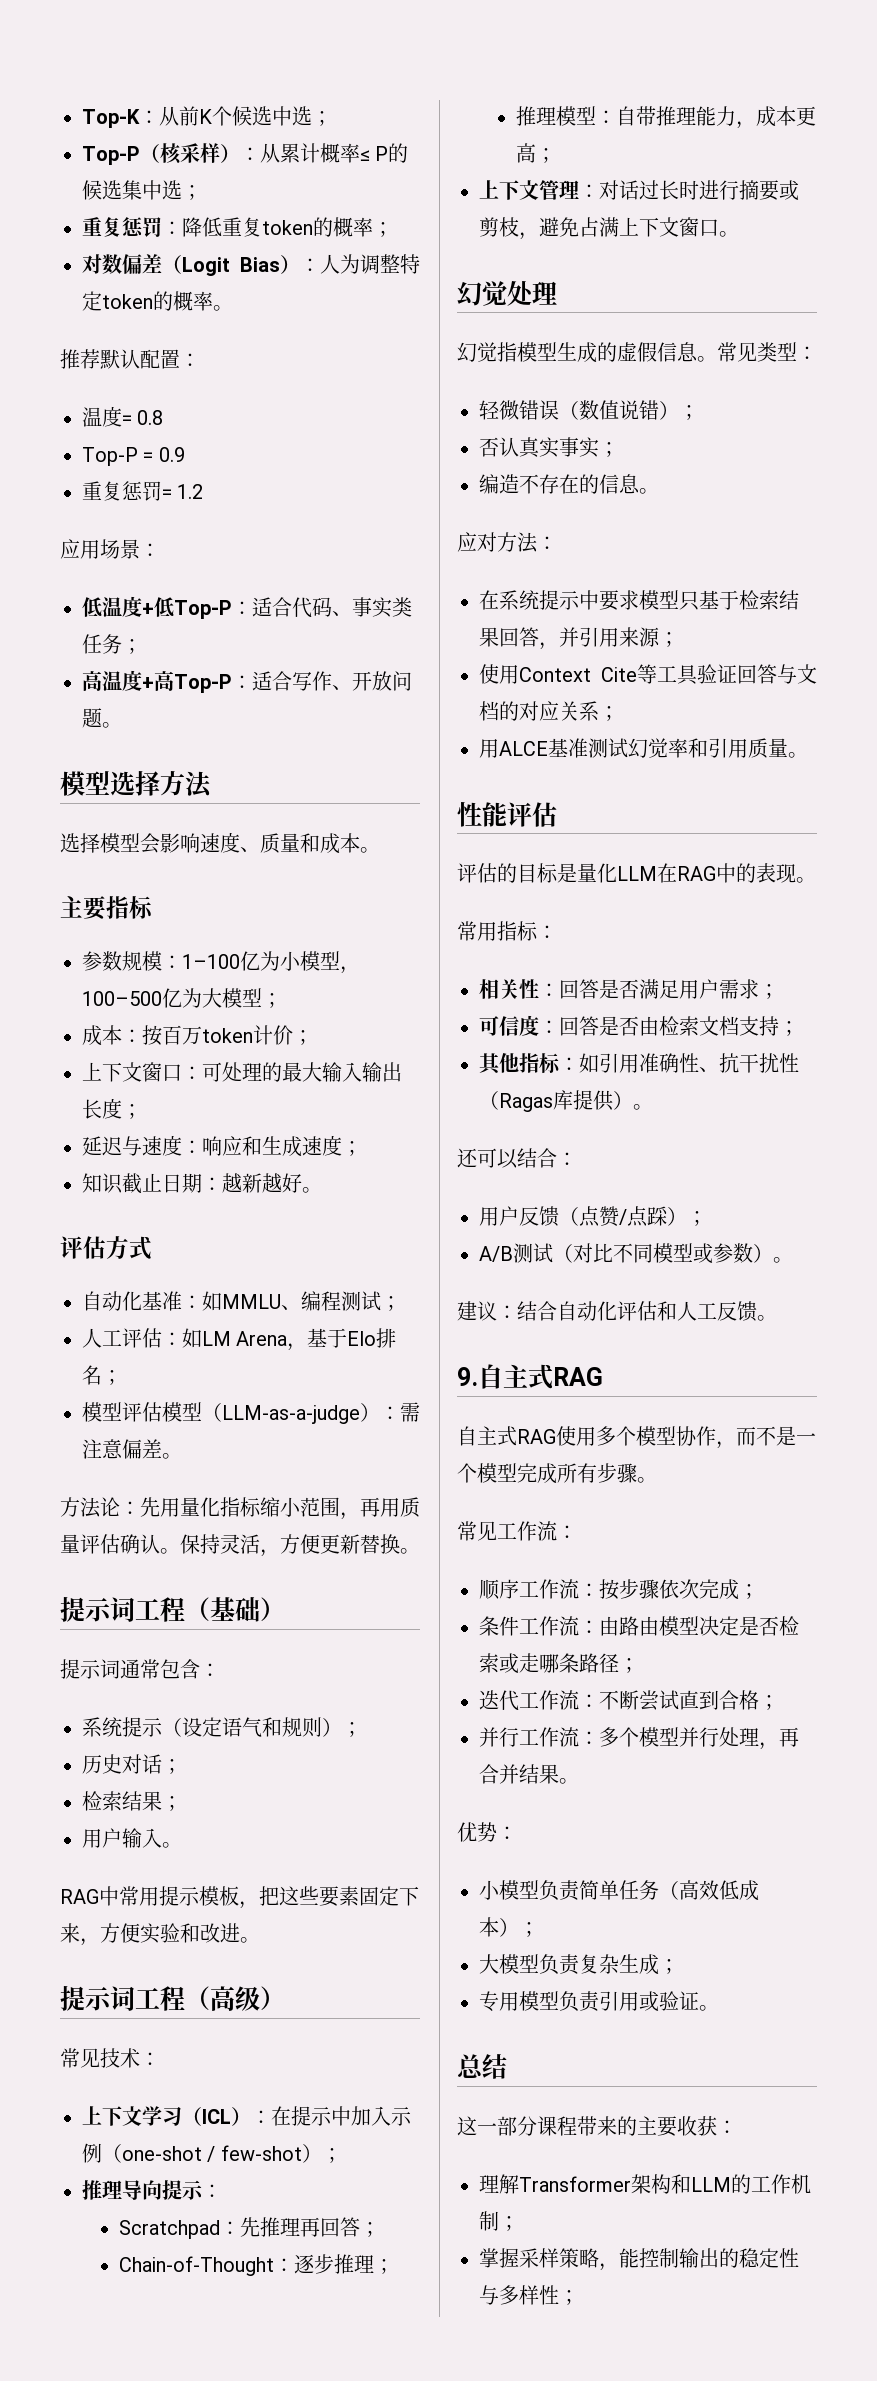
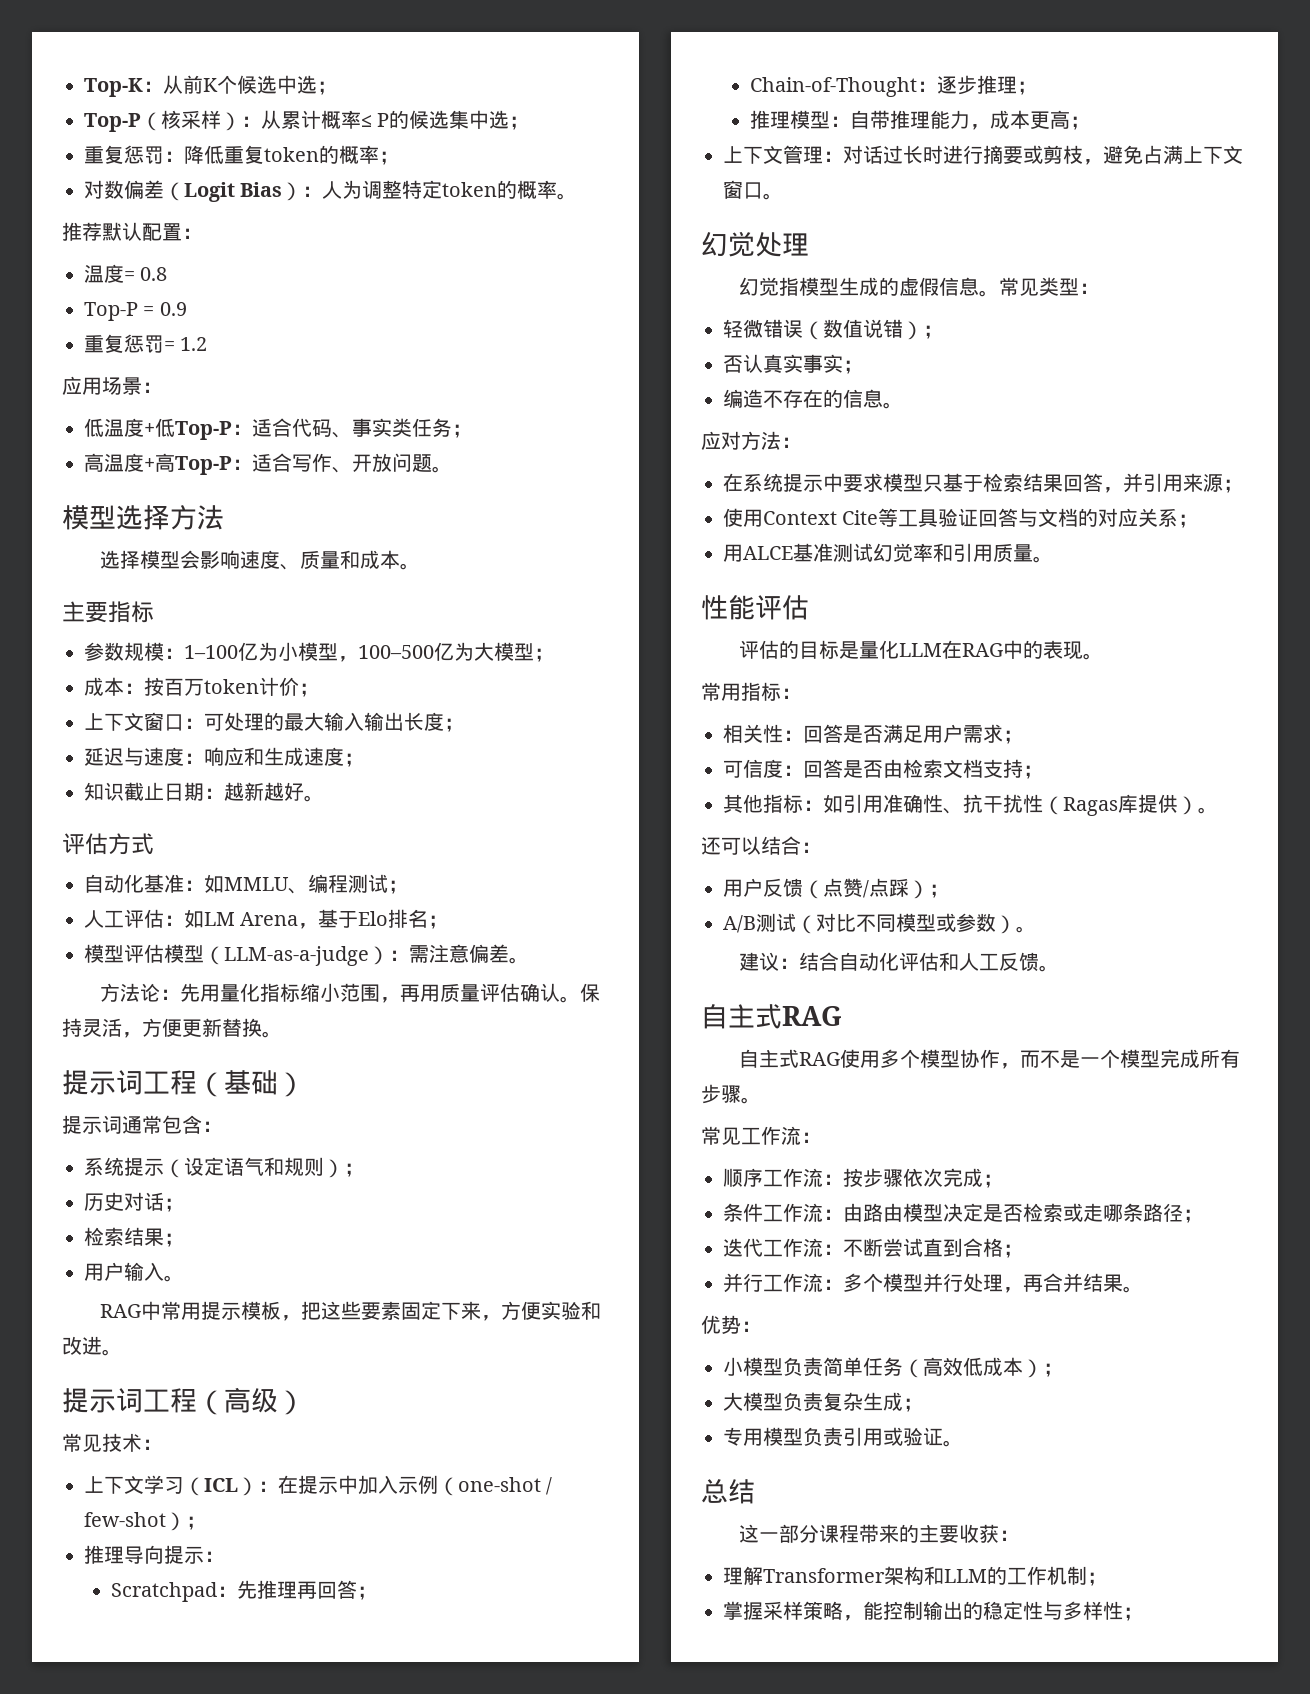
  建议：结合自动化评估和人工反馈。
- 9.自主式RAG
+ 自主式RAG

